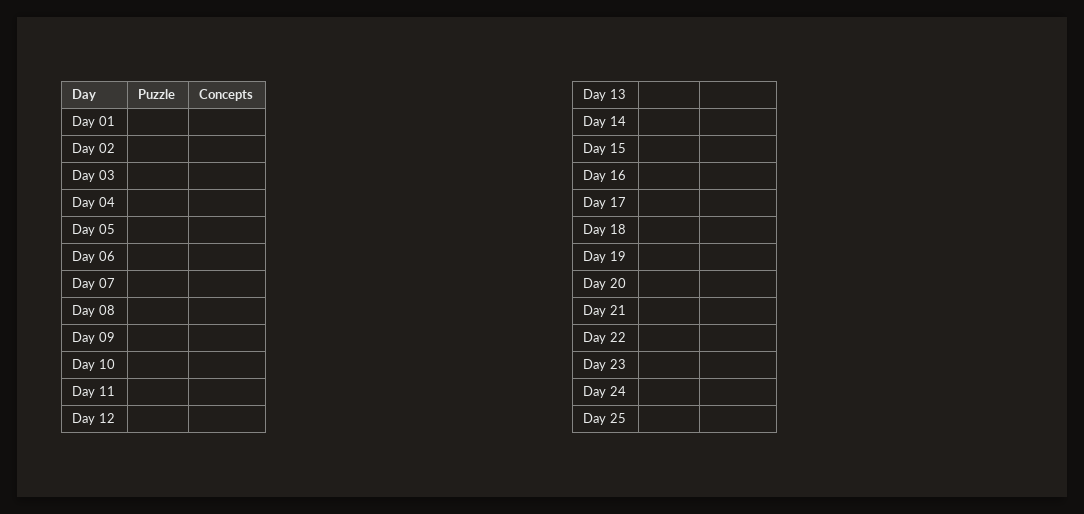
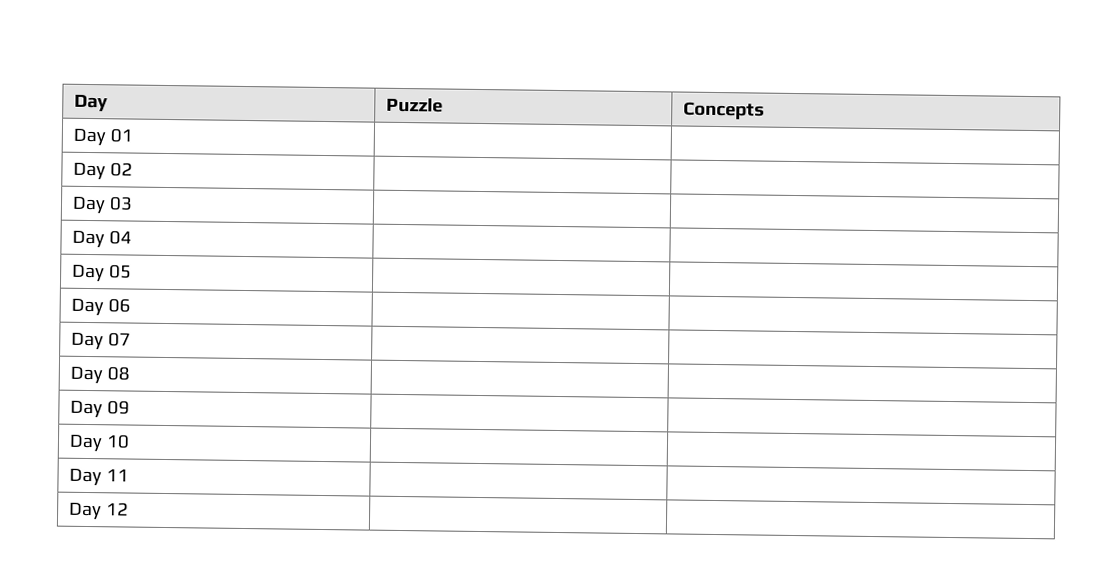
- Day 13 | |
- Day 14 | |
- Day 15 | |
- Day 16 | |
- Day 17 | |
- Day 18 | |
- Day 19 | |
- Day 20 | |
- Day 21 | |
- Day 22 | |
- Day 23 | |
- Day 24 | |
- Day 25 | |

